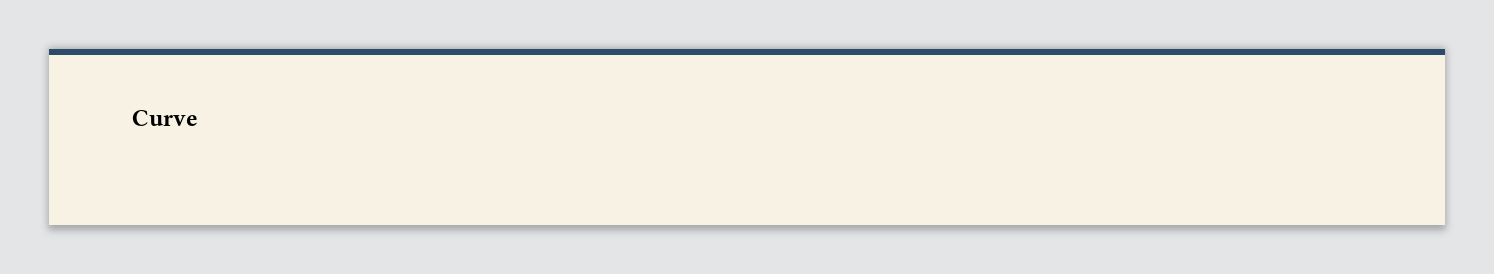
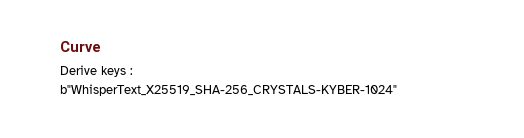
+ Derive keys : b"WhisperText_X25519_SHA-256_CRYSTALS-KYBER-1024"

